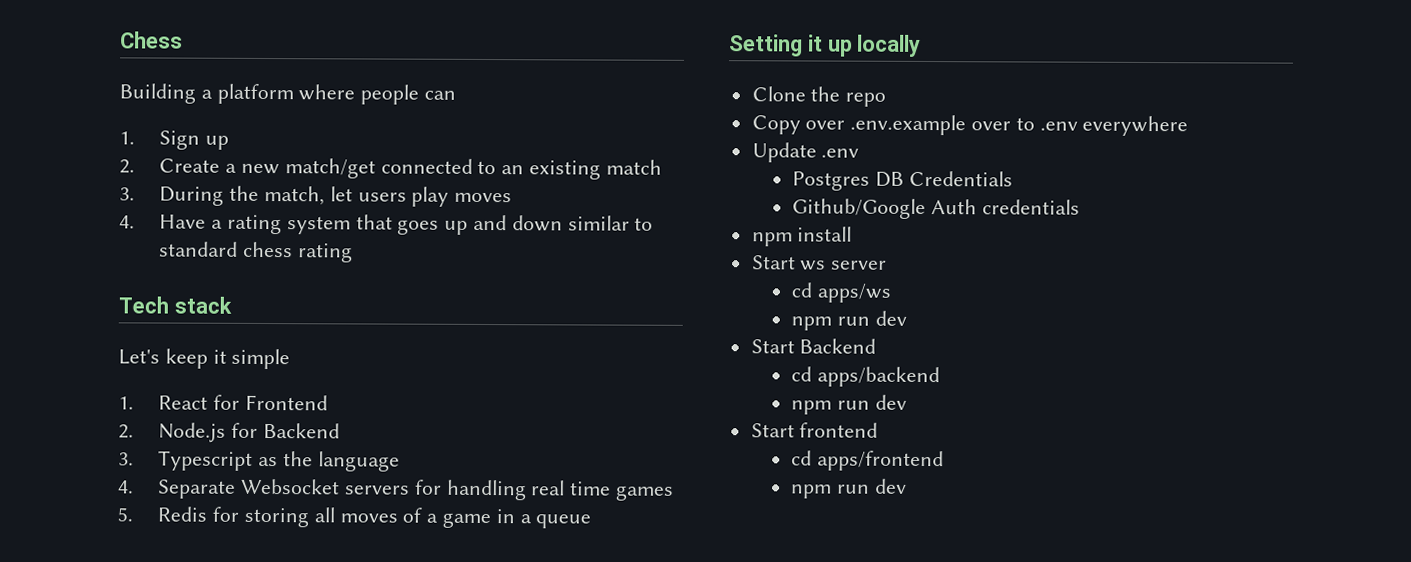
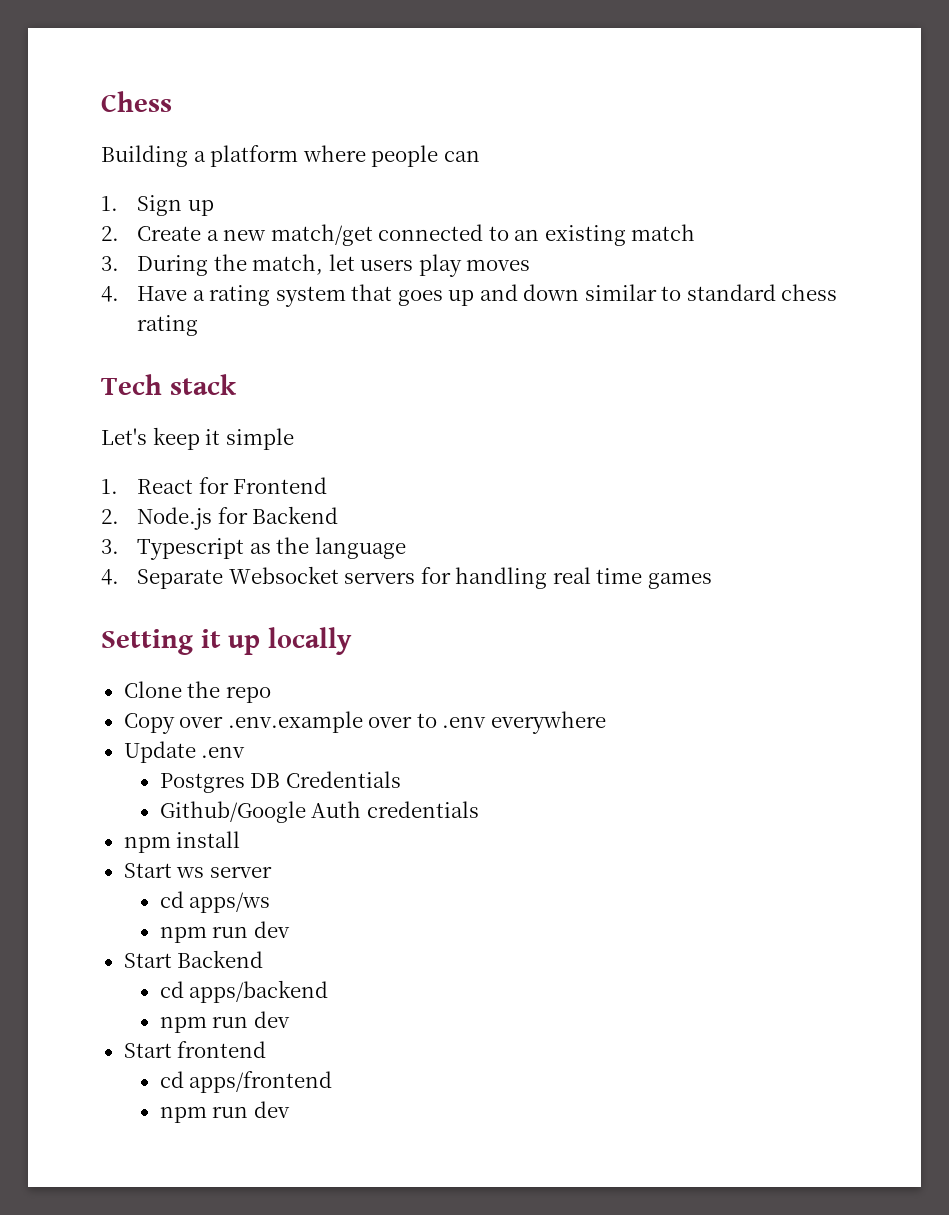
- 5. Redis for storing all moves of a game in a queue

